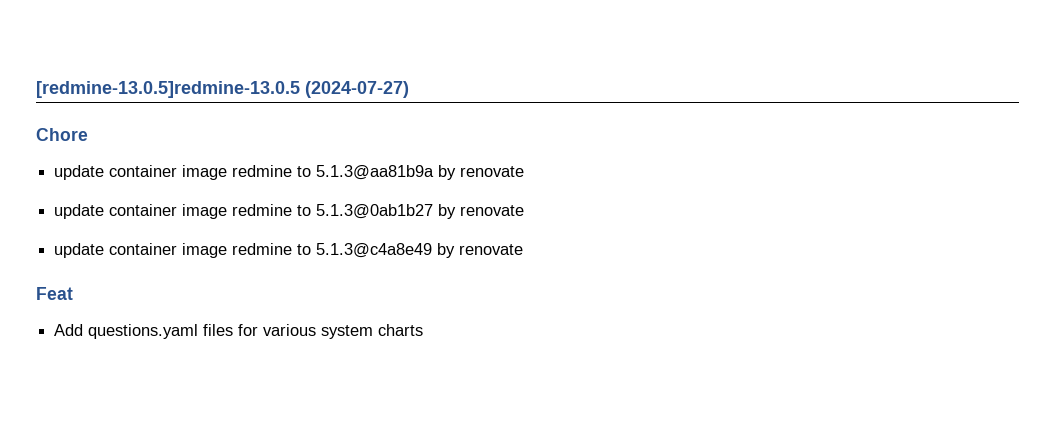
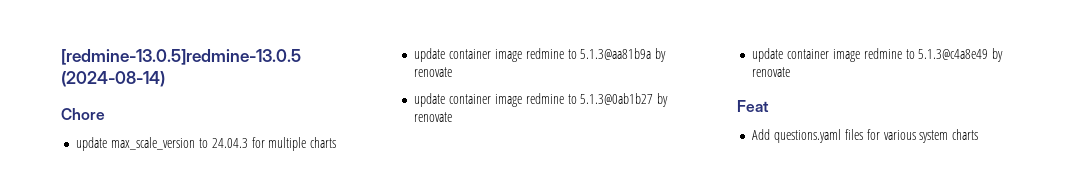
- [redmine-13.0.5]redmine-13.0.5 (2024-07-27)
+ [redmine-13.0.5]redmine-13.0.5 (2024-08-14)
+ update max_scale_version to 24.04.3 for multiple charts

